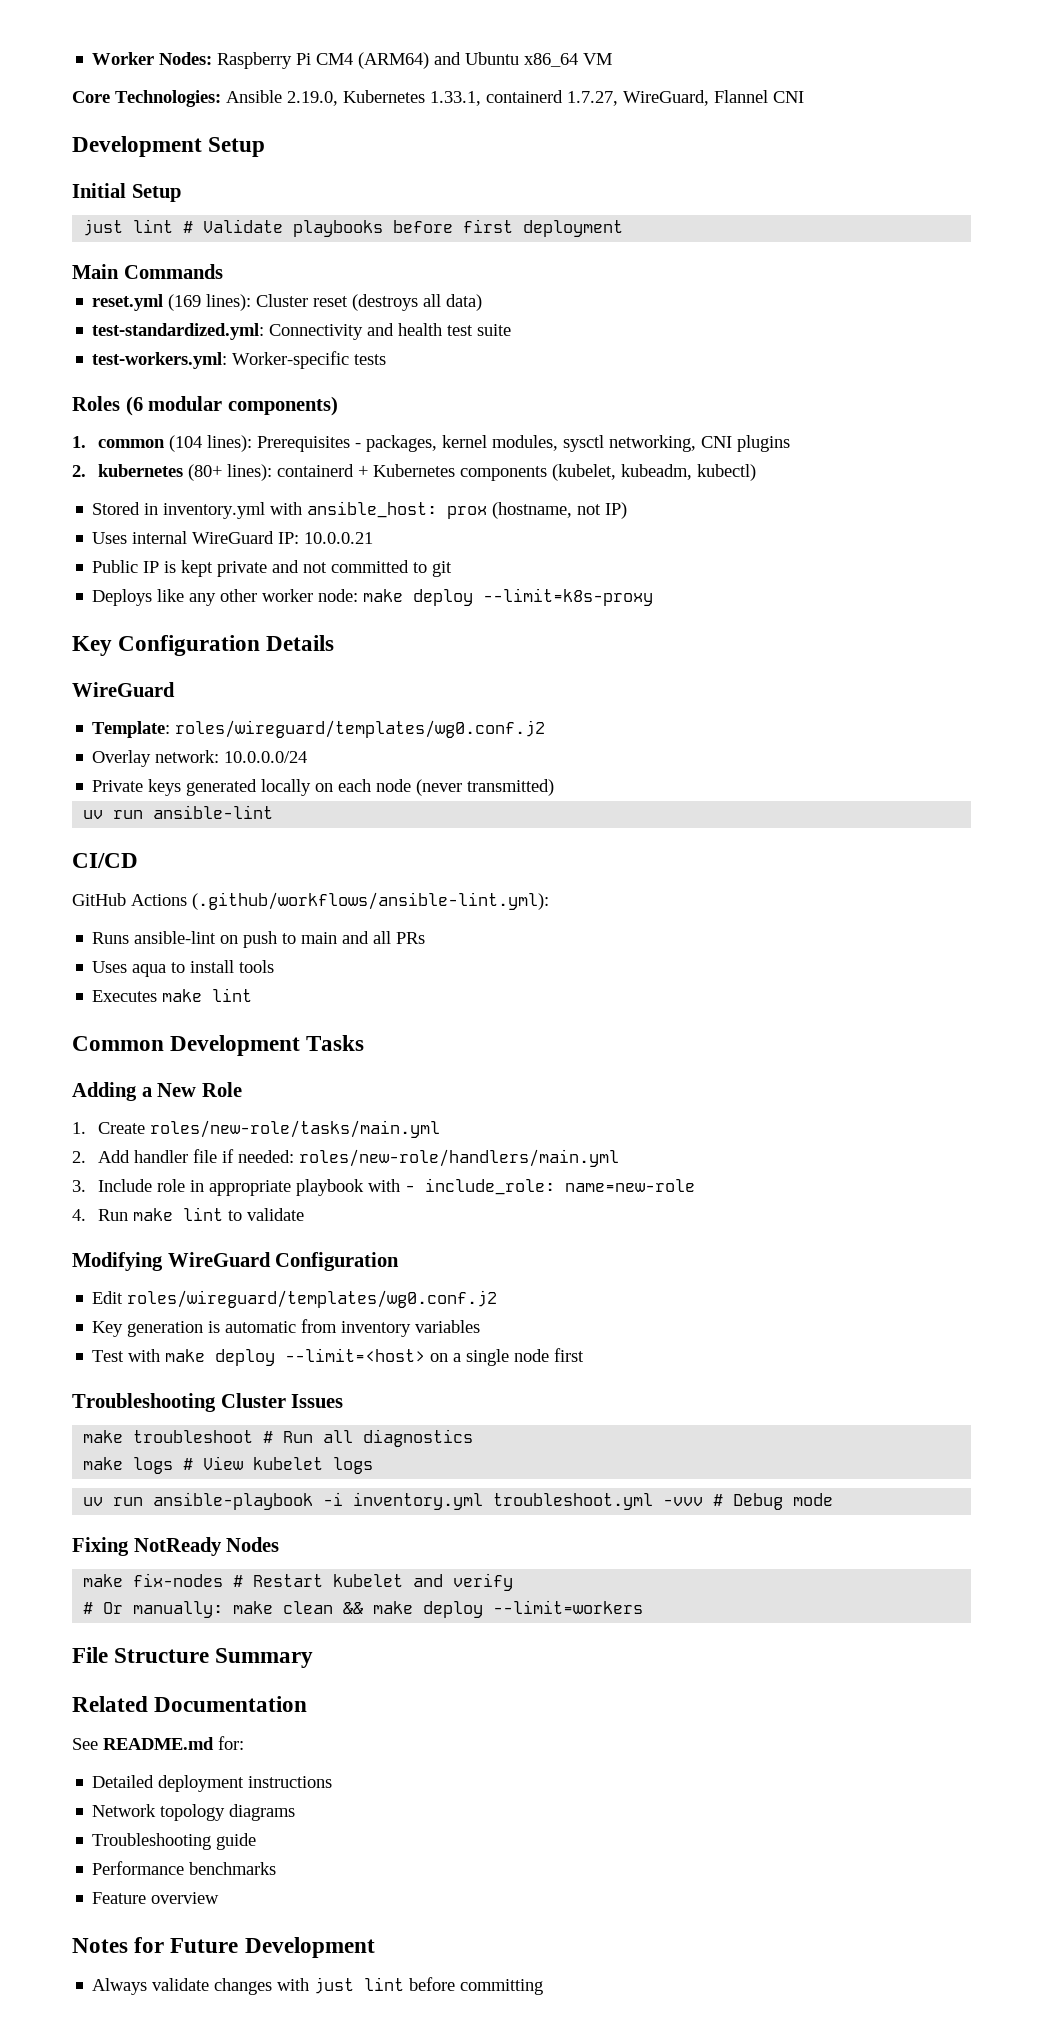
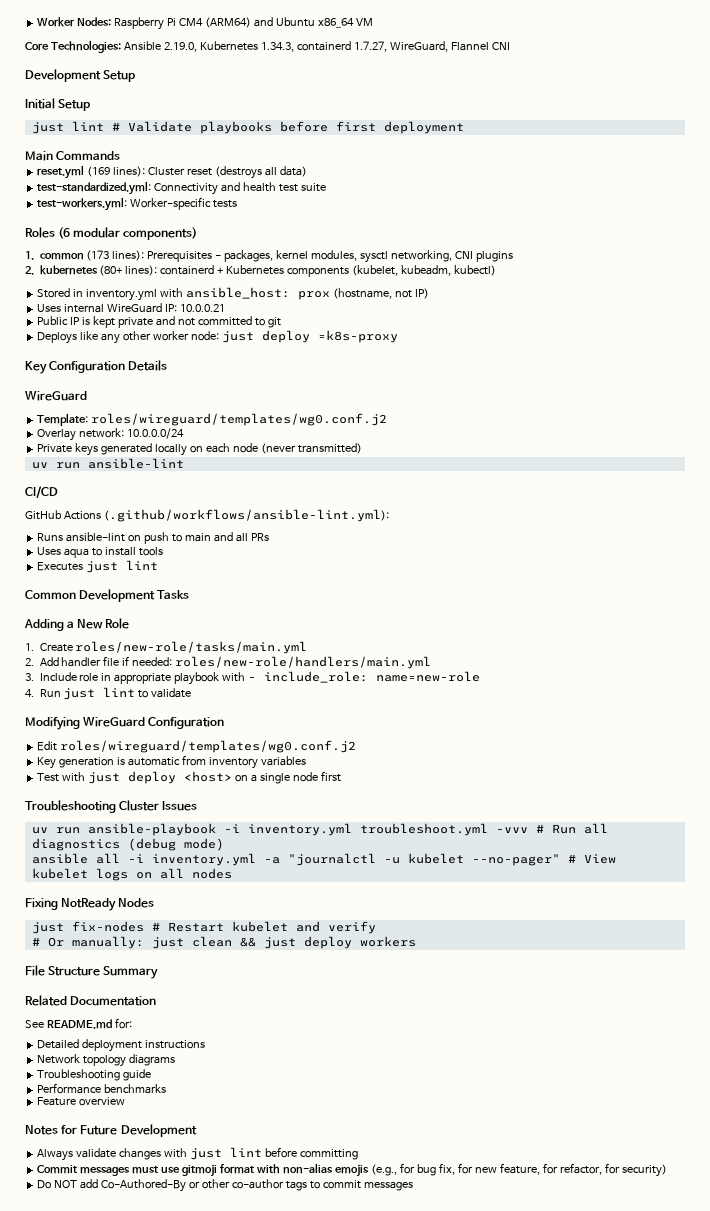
- Core Technologies: Ansible 2.19.0, Kubernetes 1.33.1, containerd 1.7.27, WireGuard, Flannel CNI
+ Core Technologies: Ansible 2.19.0, Kubernetes 1.34.3, containerd 1.7.27, WireGuard, Flannel CNI
- 1. common (104 lines): Prerequisites - packages, kernel modules, sysctl networking, CNI plugins
+ 1. common (173 lines): Prerequisites - packages, kernel modules, sysctl networking, CNI plugins
- Deploys like any other worker node: make deploy --limit=k8s-proxy
+ Deploys like any other worker node: just deploy =k8s-proxy
- Executes make lint
+ Executes just lint
- 4. Run make lint to validate
+ 4. Run just lint to validate
- Test with make deploy --limit=<host> on a single node first
+ Test with just deploy <host> on a single node first
- make troubleshoot # Run all diagnostics
- make logs # View kubelet logs
- uv run ansible-playbook -i inventory.yml troubleshoot.yml -vvv # Debug mode
+ uv run ansible-playbook -i inventory.yml troubleshoot.yml -vvv # Run all diagnostics (debug mode)
+ ansible all -i inventory.yml -a "journalctl -u kubelet --no-pager" # View kubelet logs on all nodes
- make fix-nodes # Restart kubelet and verify
+ just fix-nodes # Restart kubelet and verify
- # Or manually: make clean && make deploy --limit=workers
+ # Or manually: just clean && just deploy workers
+ Commit messages must use gitmoji format with non-alias emojis (e.g., for bug fix, for new feature, for refactor, for security)
+ Do NOT add Co-Authored-By or other co-author tags to commit messages

